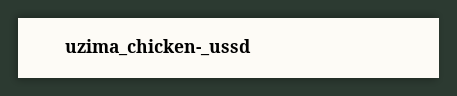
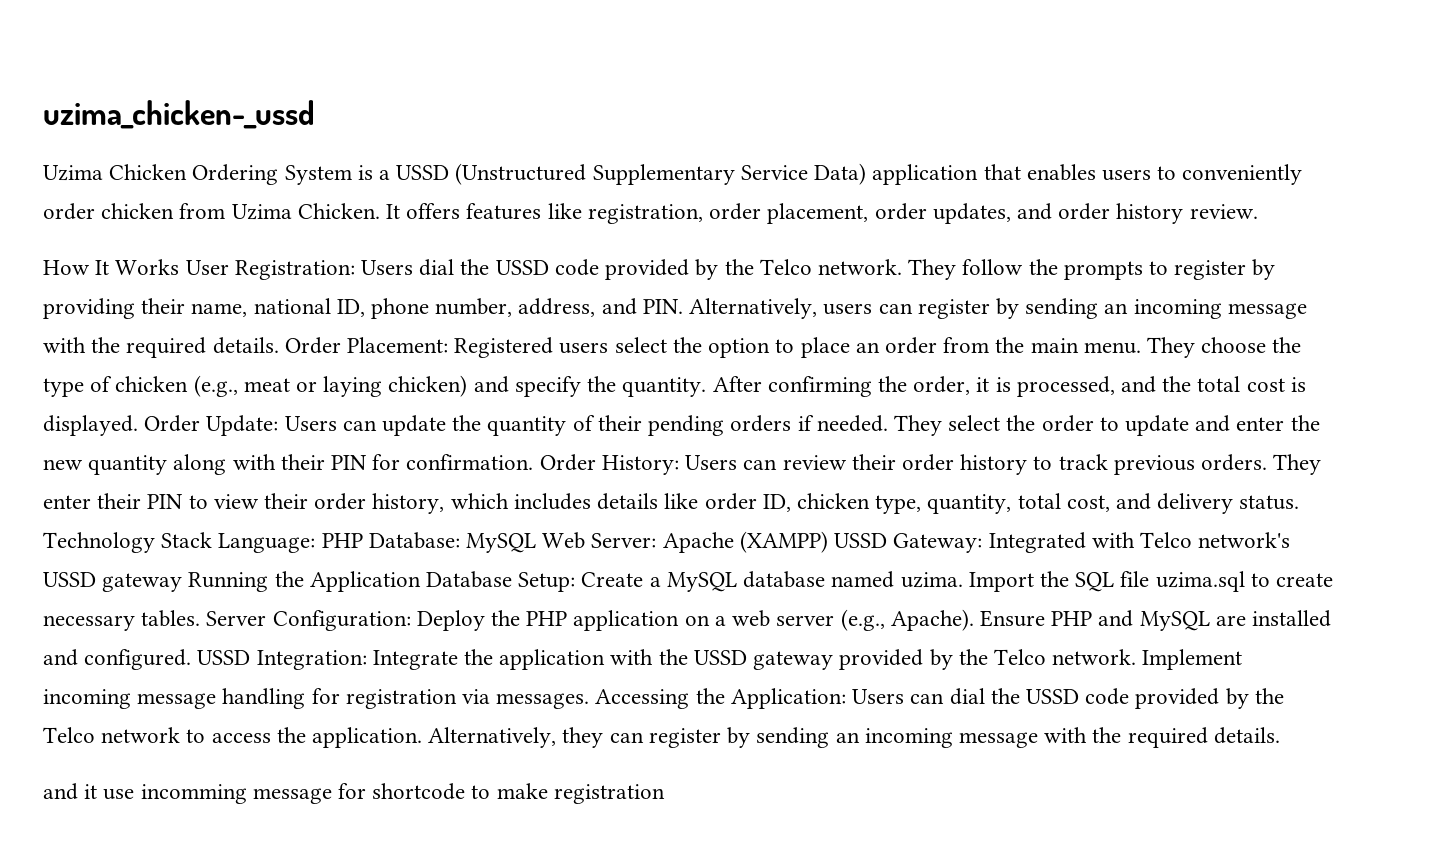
+ Uzima Chicken Ordering System is a USSD (Unstructured Supplementary Service Data) application that enables users to conveniently order chicken from Uzima Chicken. It offers features like registration, order placement, order updates, and order history review.
+ How It Works User Registration: Users dial the USSD code provided by the Telco network. They follow the prompts to register by providing their name, national ID, phone number, address, and PIN. Alternatively, users can register by sending an incoming message with the required details. Order Placement: Registered users select the option to place an order from the main menu. They choose the type of chicken (e.g., meat or laying chicken) and specify the quantity. After confirming the order, it is processed, and the total cost is displayed. Order Update: Users can update the quantity of their pending orders if needed. They select the order to update and enter the new quantity along with their PIN for confirmation. Order History: Users can review their order history to track previous orders. They enter their PIN to view their order history, which includes details like order ID, chicken type, quantity, total cost, and delivery status. Technology Stack Language: PHP Database: MySQL Web Server: Apache (XAMPP) USSD Gateway: Integrated with Telco network's USSD gateway Running the Application Database Setup: Create a MySQL database named uzima. Import the SQL file uzima.sql to create necessary tables. Server Configuration: Deploy the PHP application on a web server (e.g., Apache). Ensure PHP and MySQL are installed and configured. USSD Integration: Integrate the application with the USSD gateway provided by the Telco network. Implement incoming message handling for registration via messages. Accessing the Application: Users can dial the USSD code provided by the Telco network to access the application. Alternatively, they can register by sending an incoming message with the required details.
+ and it use incomming message for shortcode to make registration

